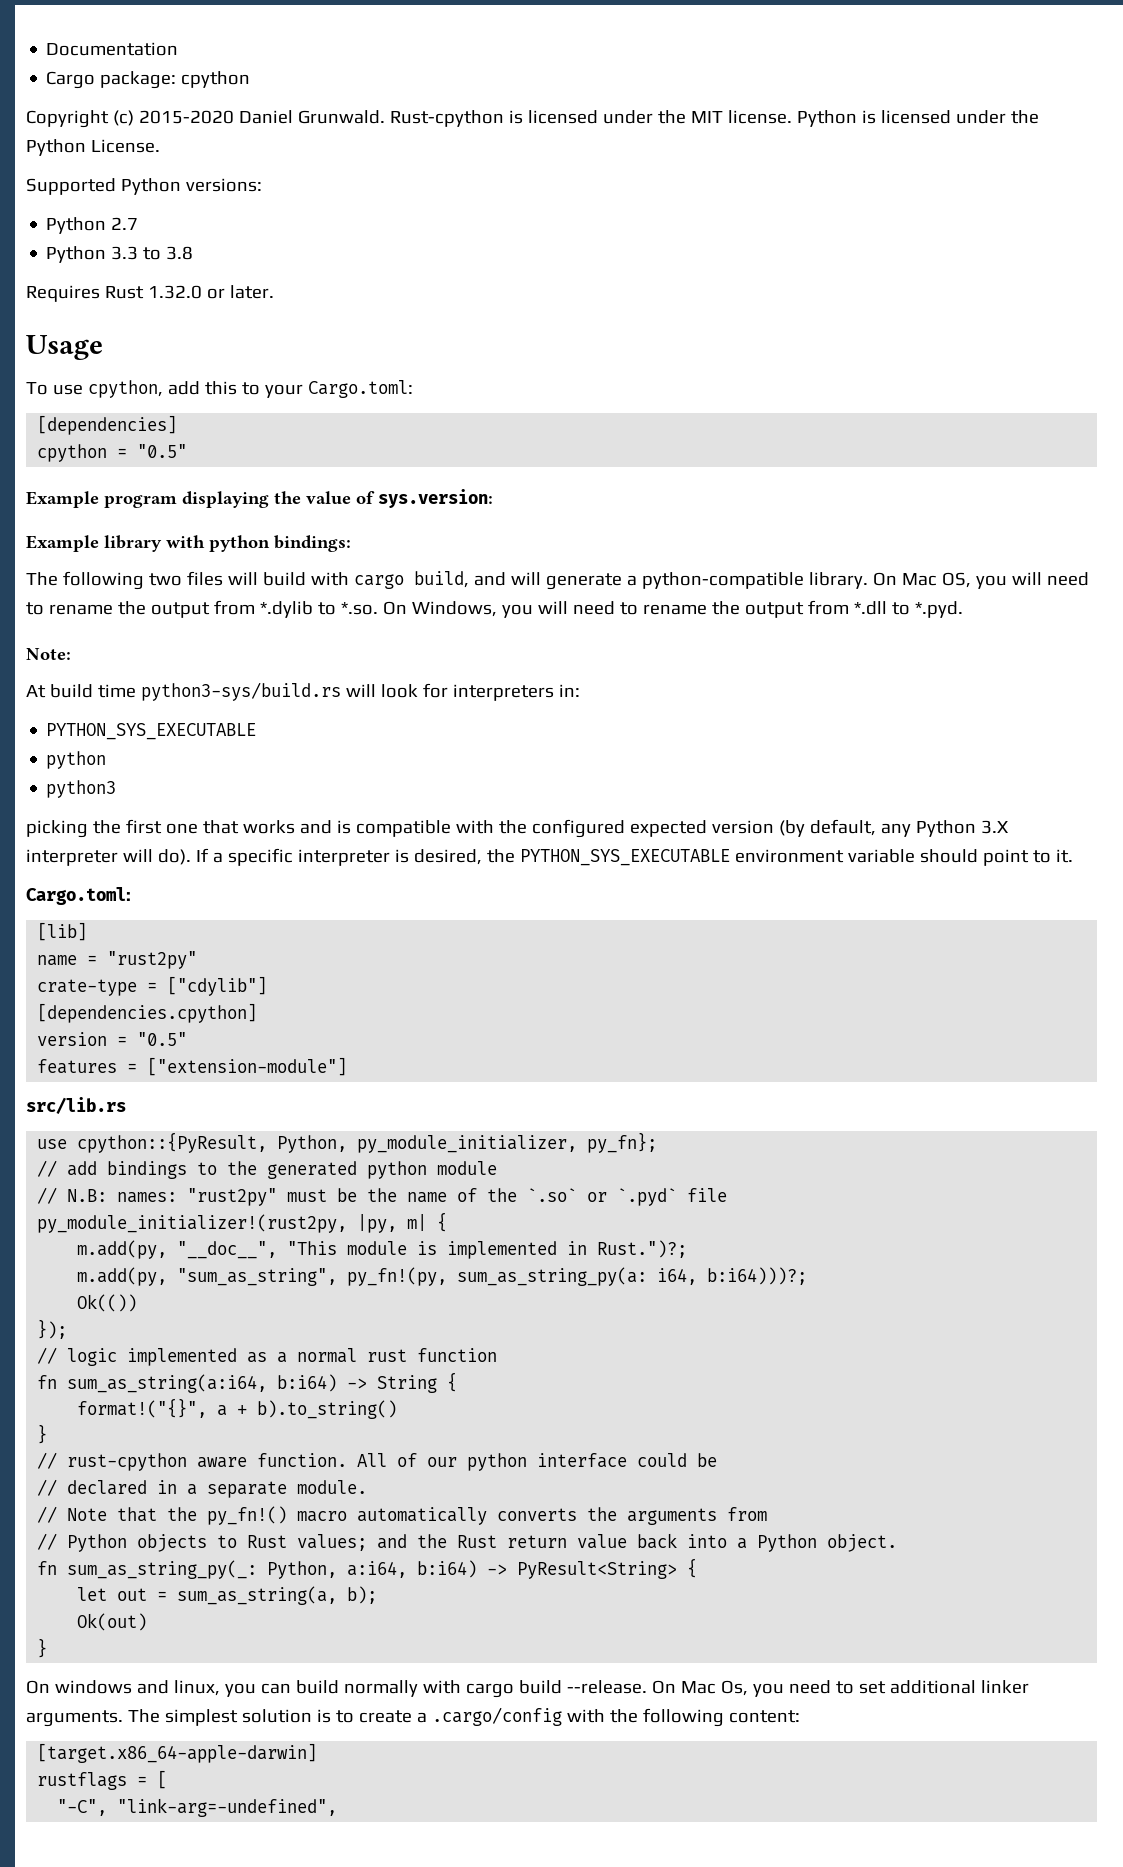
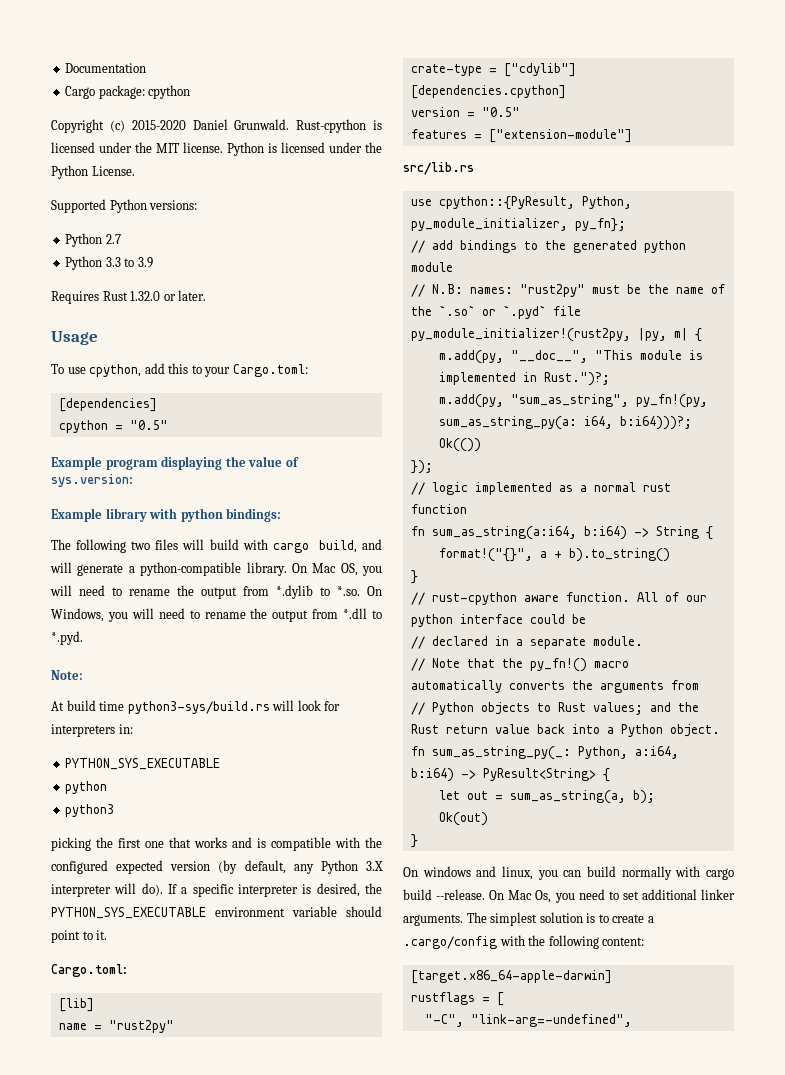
- Python 3.3 to 3.8
+ Python 3.3 to 3.9

